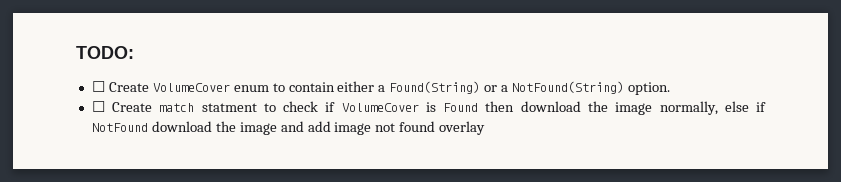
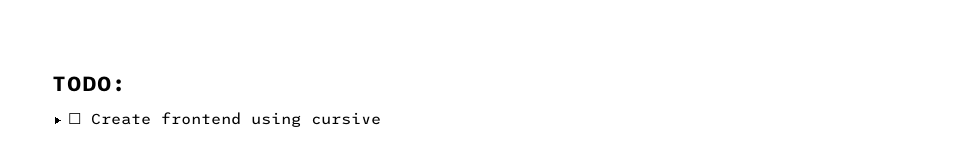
- ☐ Create VolumeCover enum to contain either a Found(String) or a NotFound(String) option.
- ☐ Create match statment to check if VolumeCover is Found then download the image normally, else if NotFound download the image and add image not found overlay
+ ☐ Create frontend using cursive

